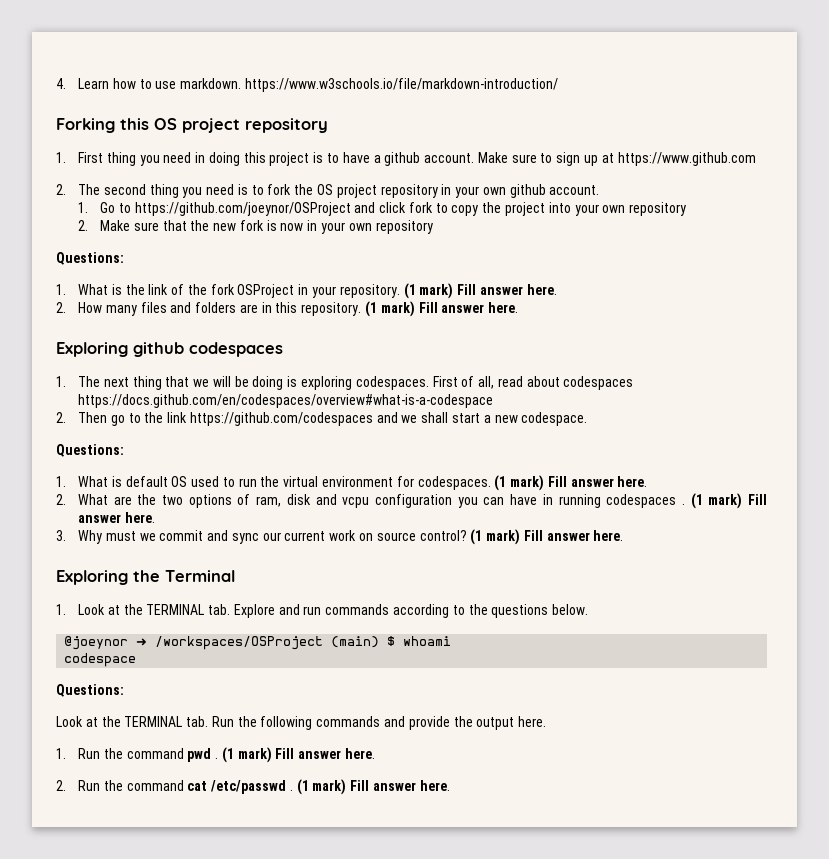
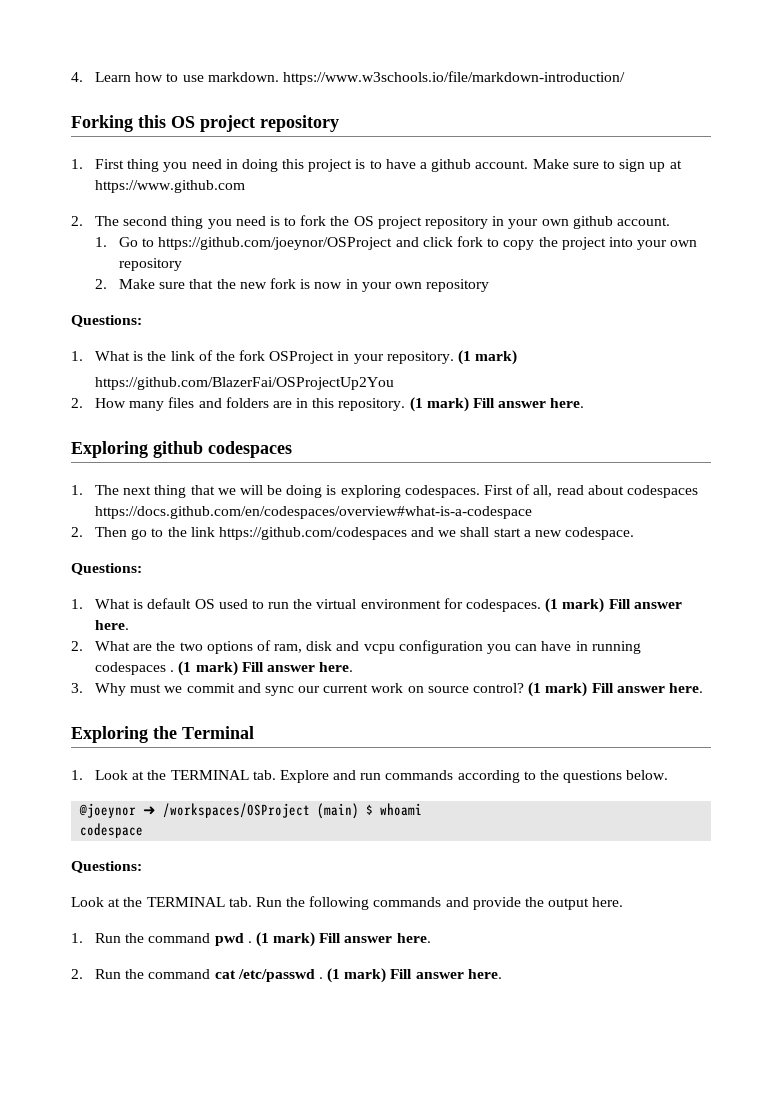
- 1. What is the link of the fork OSProject in your repository. (1 mark) Fill answer here.
+ 1. What is the link of the fork OSProject in your repository. (1 mark)
+ https://github.com/BlazerFai/OSProjectUp2You

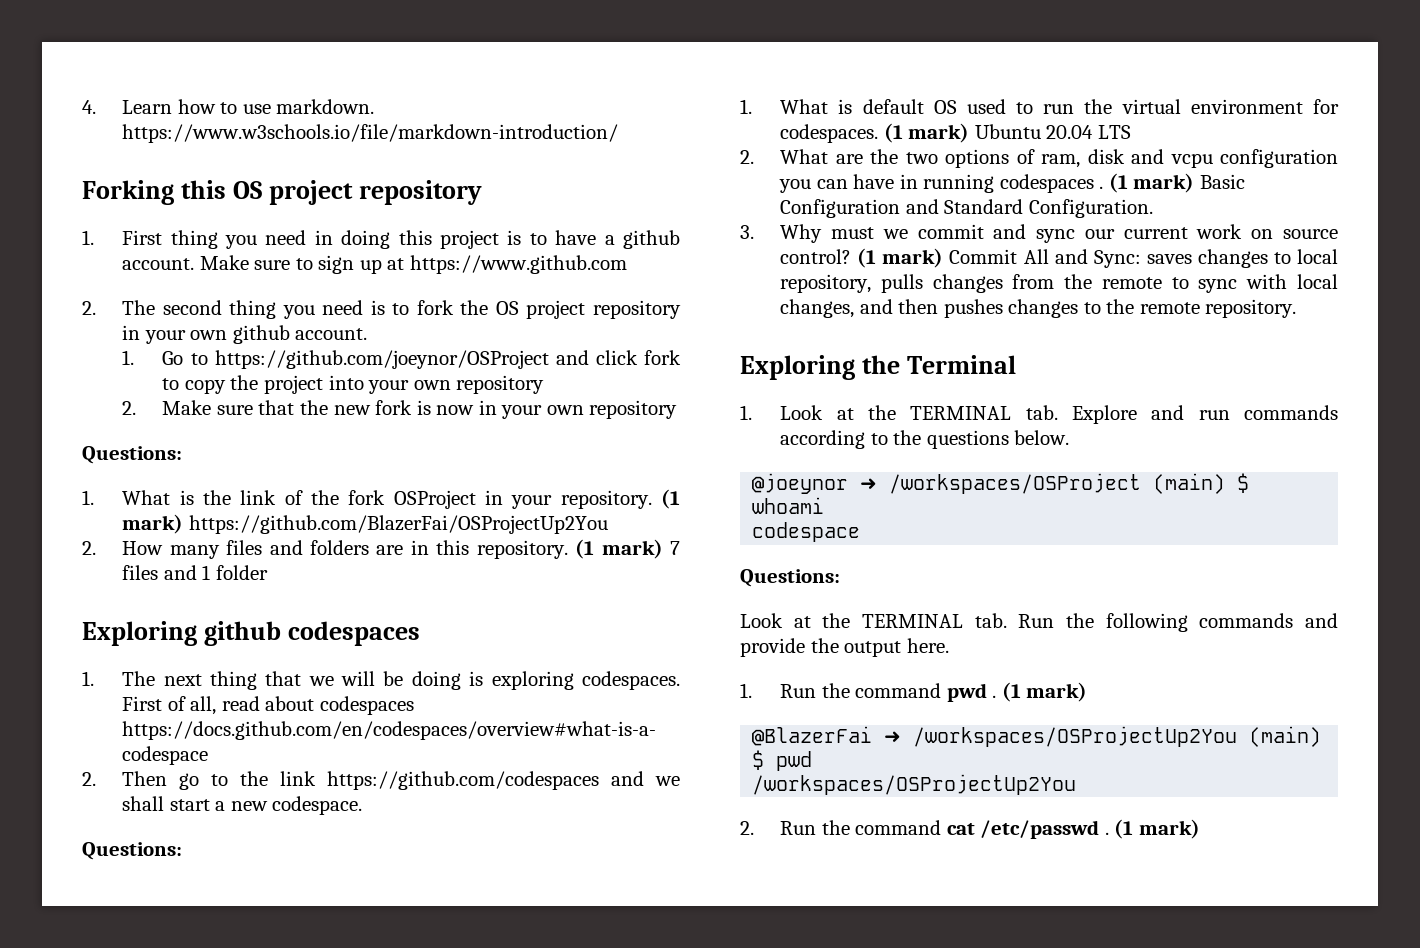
- 1. What is the link of the fork OSProject in your repository. (1 mark)
- https://github.com/BlazerFai/OSProjectUp2You
+ 1. What is the link of the fork OSProject in your repository. (1 mark) https://github.com/BlazerFai/OSProjectUp2You
- 2. How many files and folders are in this repository. (1 mark) Fill answer here.
+ 2. How many files and folders are in this repository. (1 mark) 7 files and 1 folder
- 1. What is default OS used to run the virtual environment for codespaces. (1 mark) Fill answer here.
+ 1. What is default OS used to run the virtual environment for codespaces. (1 mark) Ubuntu 20.04 LTS
- 2. What are the two options of ram, disk and vcpu configuration you can have in running codespaces . (1 mark) Fill answer here.
+ 2. What are the two options of ram, disk and vcpu configuration you can have in running codespaces . (1 mark) Basic Configuration and Standard Configuration.
- 3. Why must we commit and sync our current work on source control? (1 mark) Fill answer here.
+ 3. Why must we commit and sync our current work on source control? (1 mark) Commit All and Sync: saves changes to local repository, pulls changes from the remote to sync with local changes, and then pushes changes to the remote repository.
- 1. Run the command pwd . (1 mark) Fill answer here.
+ 1. Run the command pwd . (1 mark)
+ @BlazerFai ➜ /workspaces/OSProjectUp2You (main) $ pwd
+ /workspaces/OSProjectUp2You
- 2. Run the command cat /etc/passwd . (1 mark) Fill answer here.
+ 2. Run the command cat /etc/passwd . (1 mark)

